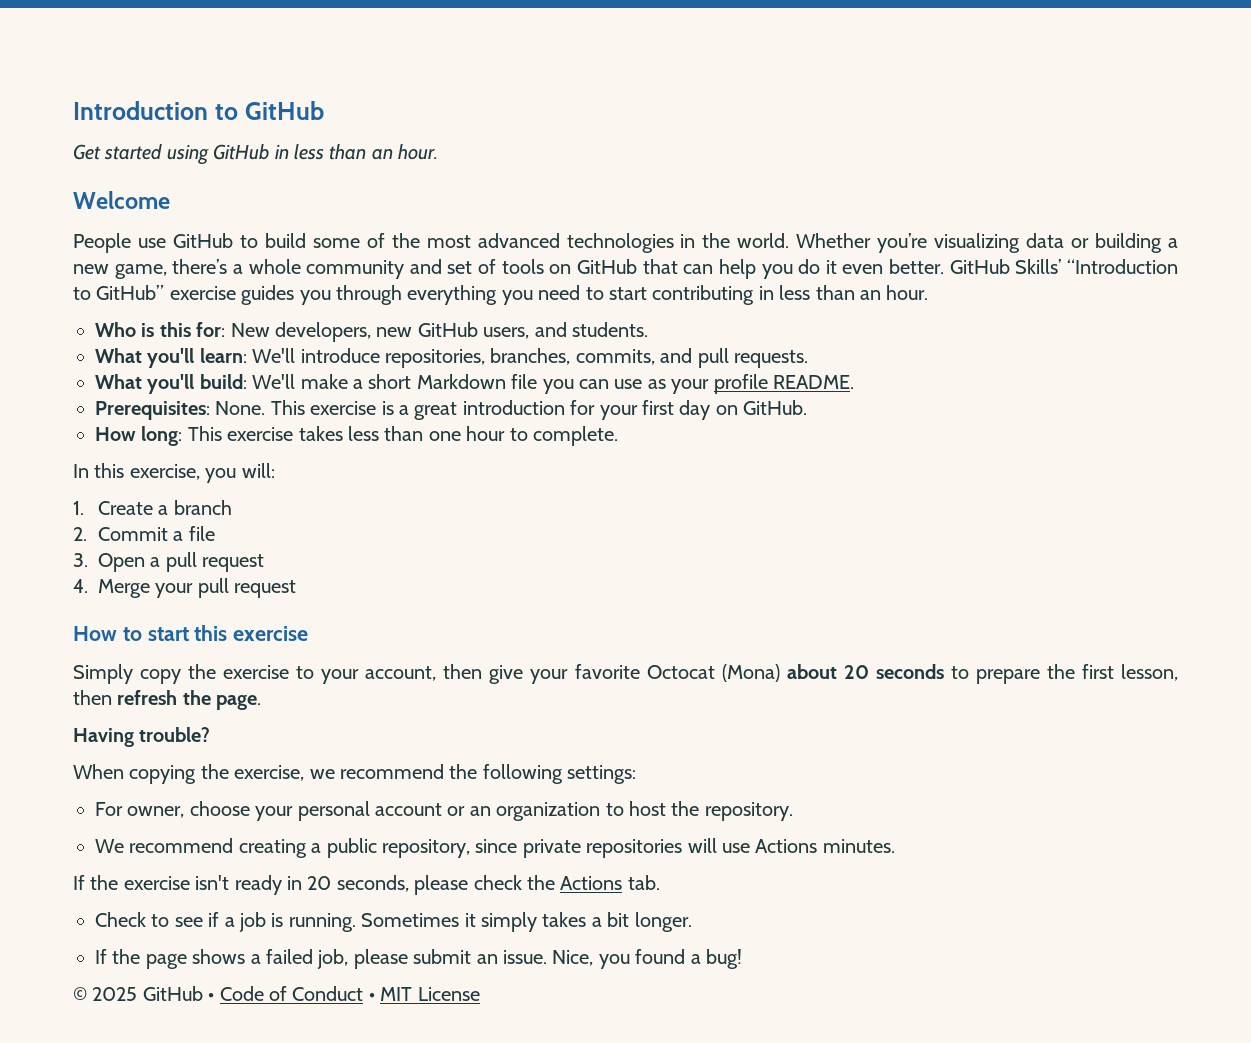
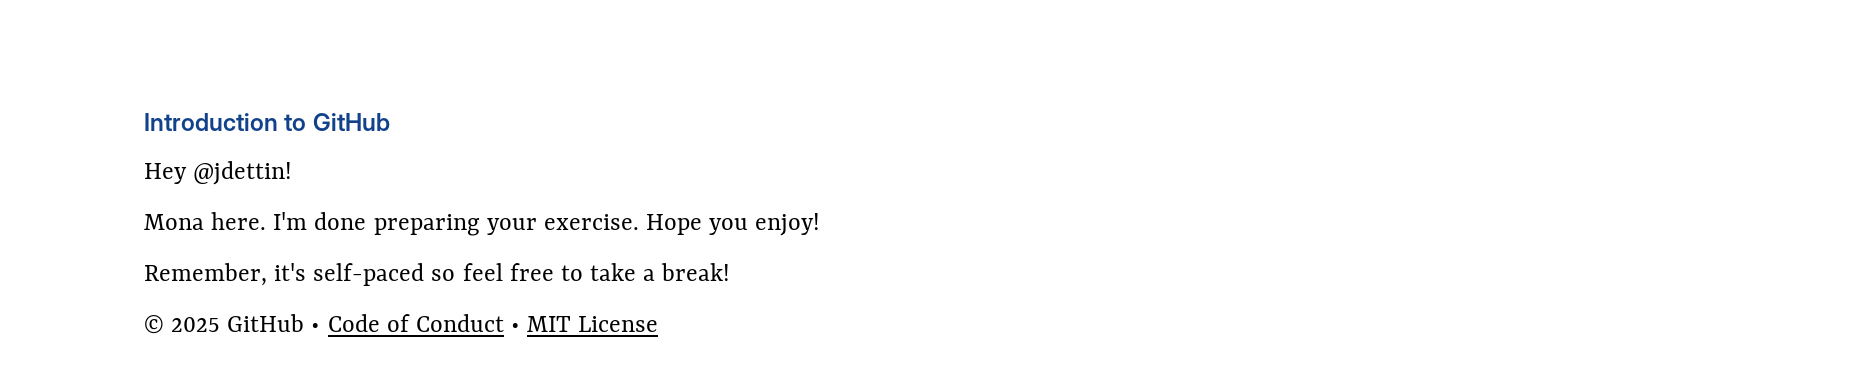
- Get started using GitHub in less than an hour.
- Welcome
- People use GitHub to build some of the most advanced technologies in the world. Whether you’re visualizing data or building a new game, there’s a whole community and set of tools on GitHub that can help you do it even better. GitHub Skills’ “Introduction to GitHub” exercise guides you through everything you need to start contributing in less than an hour.
- Who is this for: New developers, new GitHub users, and students.
- What you'll learn: We'll introduce repositories, branches, commits, and pull requests.
- What you'll build: We'll make a short Markdown file you can use as your profile README.
- Prerequisites: None. This exercise is a great introduction for your first day on GitHub.
- How long: This exercise takes less than one hour to complete.
- In this exercise, you will:
- 1. Create a branch
- 2. Commit a file
- 3. Open a pull request
- 4. Merge your pull request
- How to start this exercise
- Simply copy the exercise to your account, then give your favorite Octocat (Mona) about 20 seconds to prepare the first lesson, then refresh the page.
- Having trouble?
- When copying the exercise, we recommend the following settings:
- For owner, choose your personal account or an organization to host the repository.
- We recommend creating a public repository, since private repositories will use Actions minutes.
- If the exercise isn't ready in 20 seconds, please check the Actions tab.
- Check to see if a job is running. Sometimes it simply takes a bit longer.
- If the page shows a failed job, please submit an issue. Nice, you found a bug!
+ Hey @jdettin!
+ Mona here. I'm done preparing your exercise. Hope you enjoy!
+ Remember, it's self-paced so feel free to take a break!

